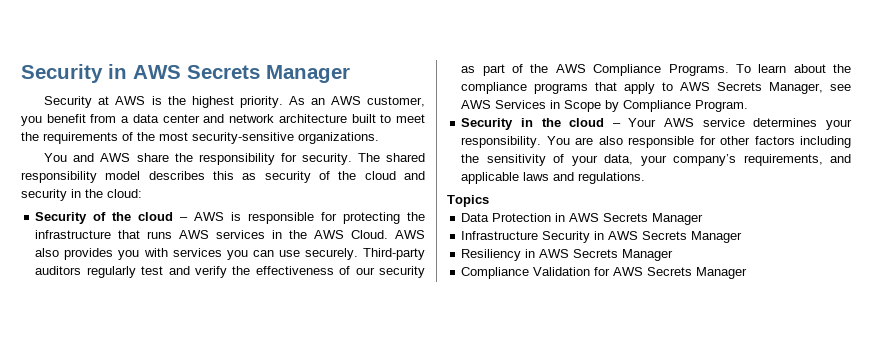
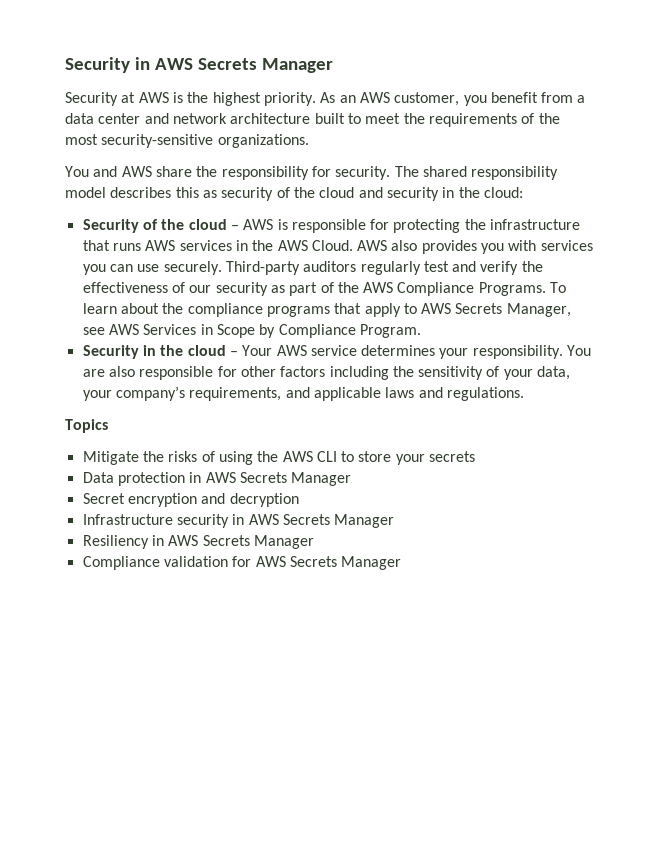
+ Mitigate the risks of using the AWS CLI to store your secrets
- Data Protection in AWS Secrets Manager
+ Data protection in AWS Secrets Manager
+ Secret encryption and decryption
- Infrastructure Security in AWS Secrets Manager
+ Infrastructure security in AWS Secrets Manager
- Compliance Validation for AWS Secrets Manager
+ Compliance validation for AWS Secrets Manager

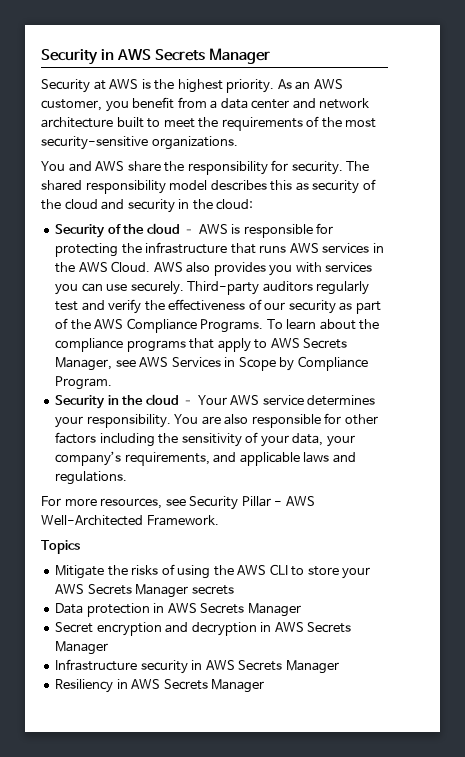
+ For more resources, see Security Pillar - AWS Well-Architected Framework.
- Mitigate the risks of using the AWS CLI to store your secrets
+ Mitigate the risks of using the AWS CLI to store your AWS Secrets Manager secrets
- Secret encryption and decryption
+ Secret encryption and decryption in AWS Secrets Manager
- Compliance validation for AWS Secrets Manager

